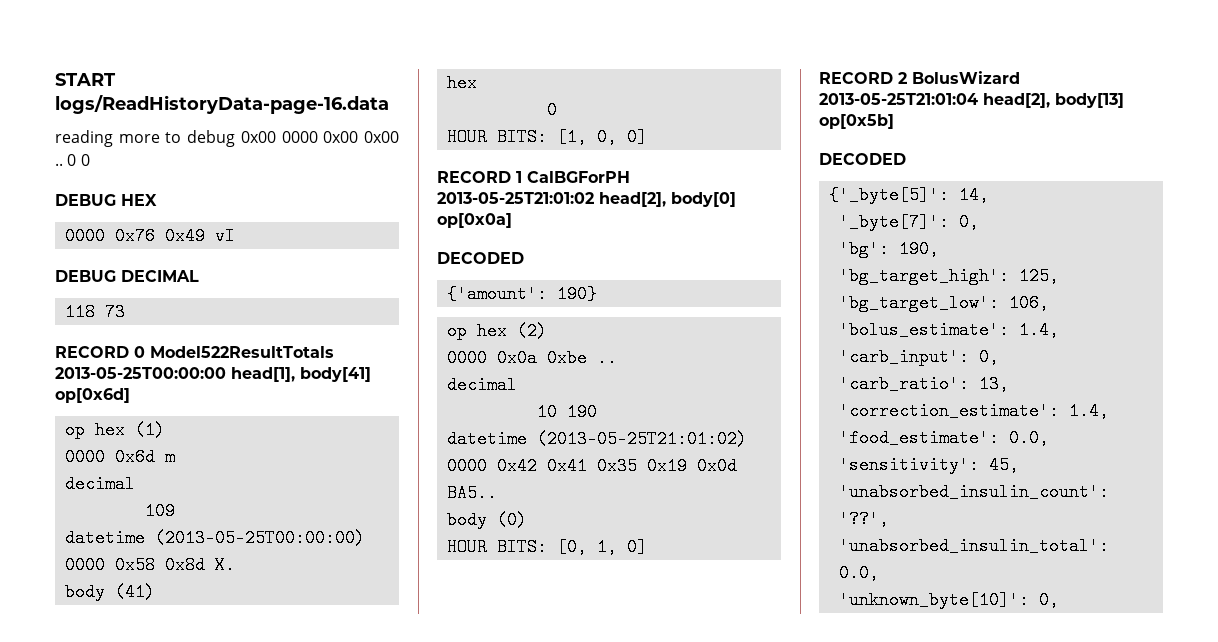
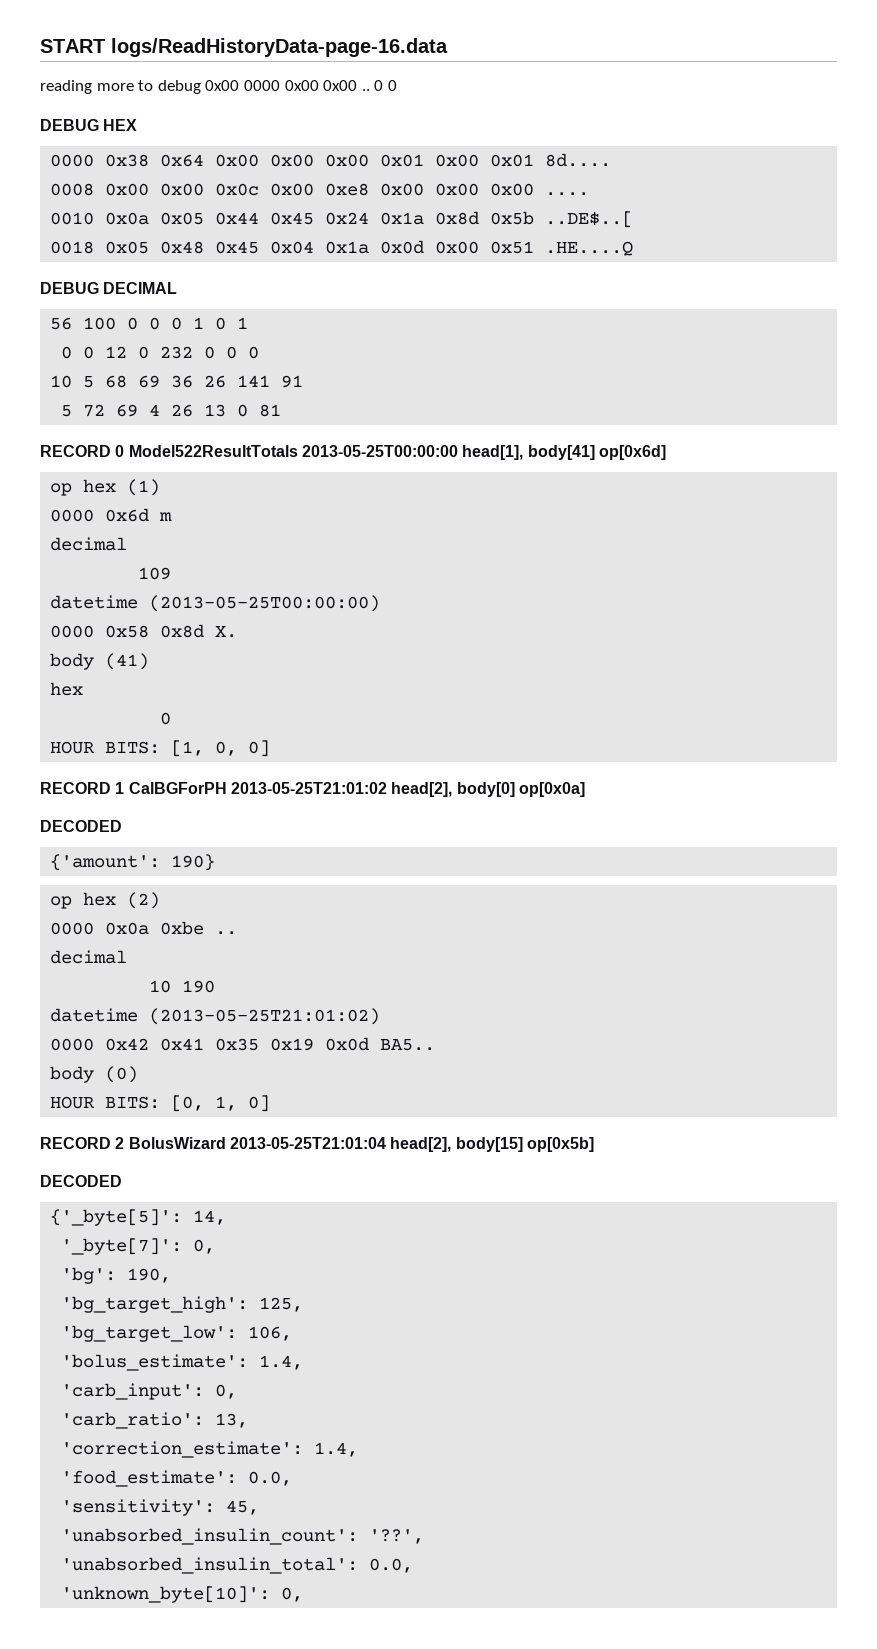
- 0000 0x76 0x49 vI
+ 0000 0x38 0x64 0x00 0x00 0x00 0x01 0x00 0x01 8d....
+ 0008 0x00 0x00 0x0c 0x00 0xe8 0x00 0x00 0x00 ....
+ 0010 0x0a 0x05 0x44 0x45 0x24 0x1a 0x8d 0x5b ..DE$..[
+ 0018 0x05 0x48 0x45 0x04 0x1a 0x0d 0x00 0x51 .HE....Q
  DEBUG DECIMAL
- 118 73
+ 56 100 0 0 0 1 0 1
+ 0 0 12 0 232 0 0 0
+ 10 5 68 69 36 26 141 91
+ 5 72 69 4 26 13 0 81
- RECORD 2 BolusWizard 2013-05-25T21:01:04 head[2], body[13] op[0x5b]
+ RECORD 2 BolusWizard 2013-05-25T21:01:04 head[2], body[15] op[0x5b]

